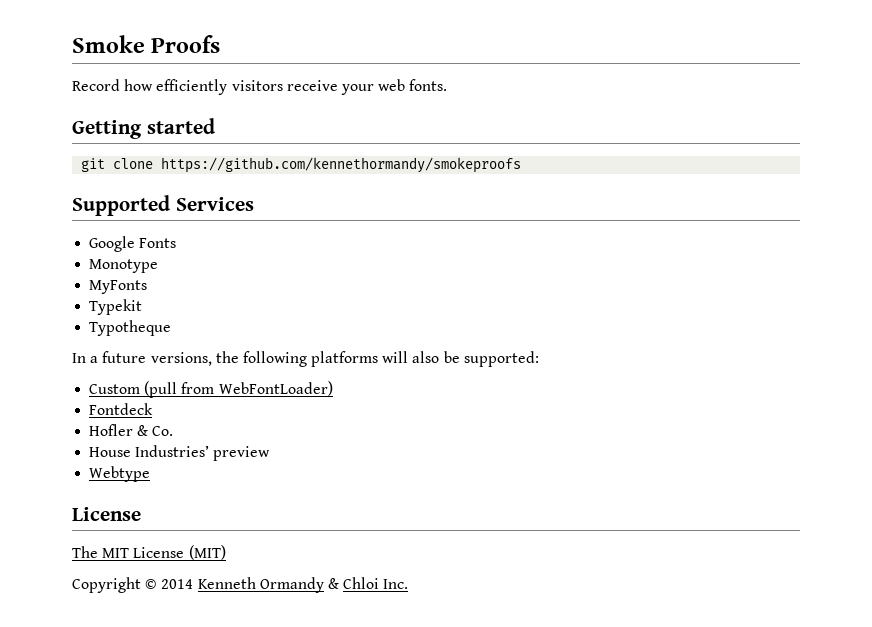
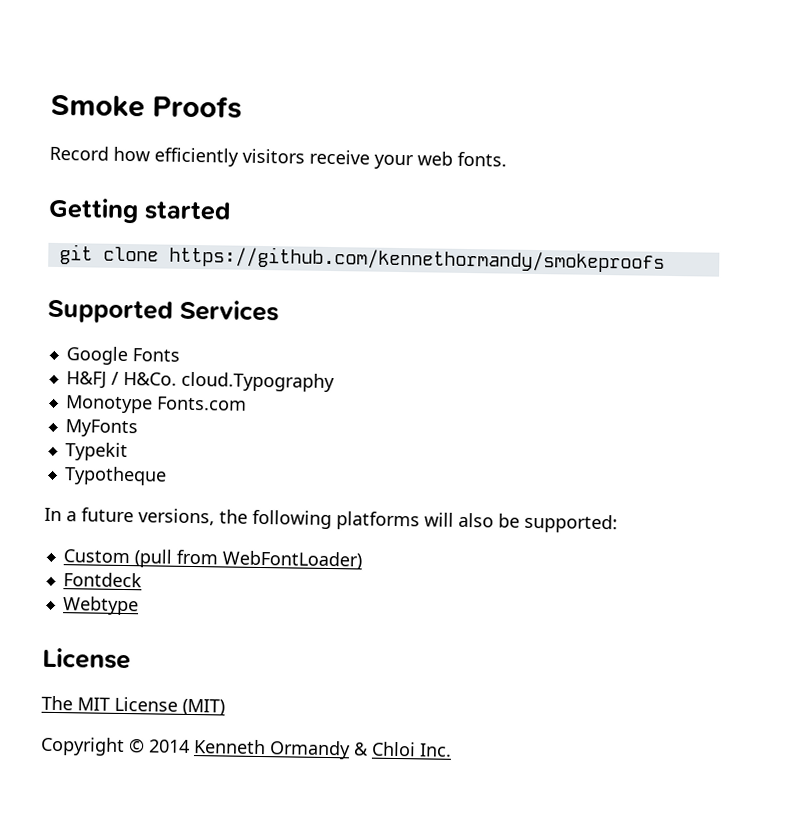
+ H&FJ / H&Co. cloud.Typography
- Monotype
+ Monotype Fonts.com
- Hofler & Co.
- House Industries’ preview

